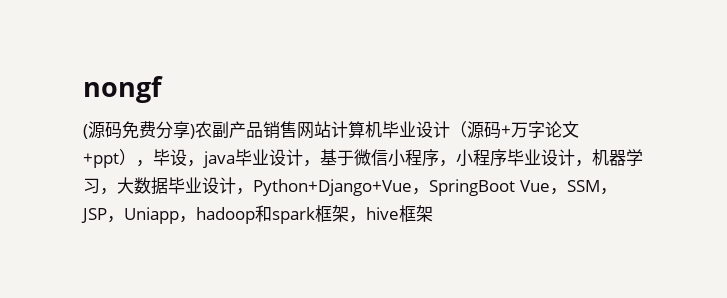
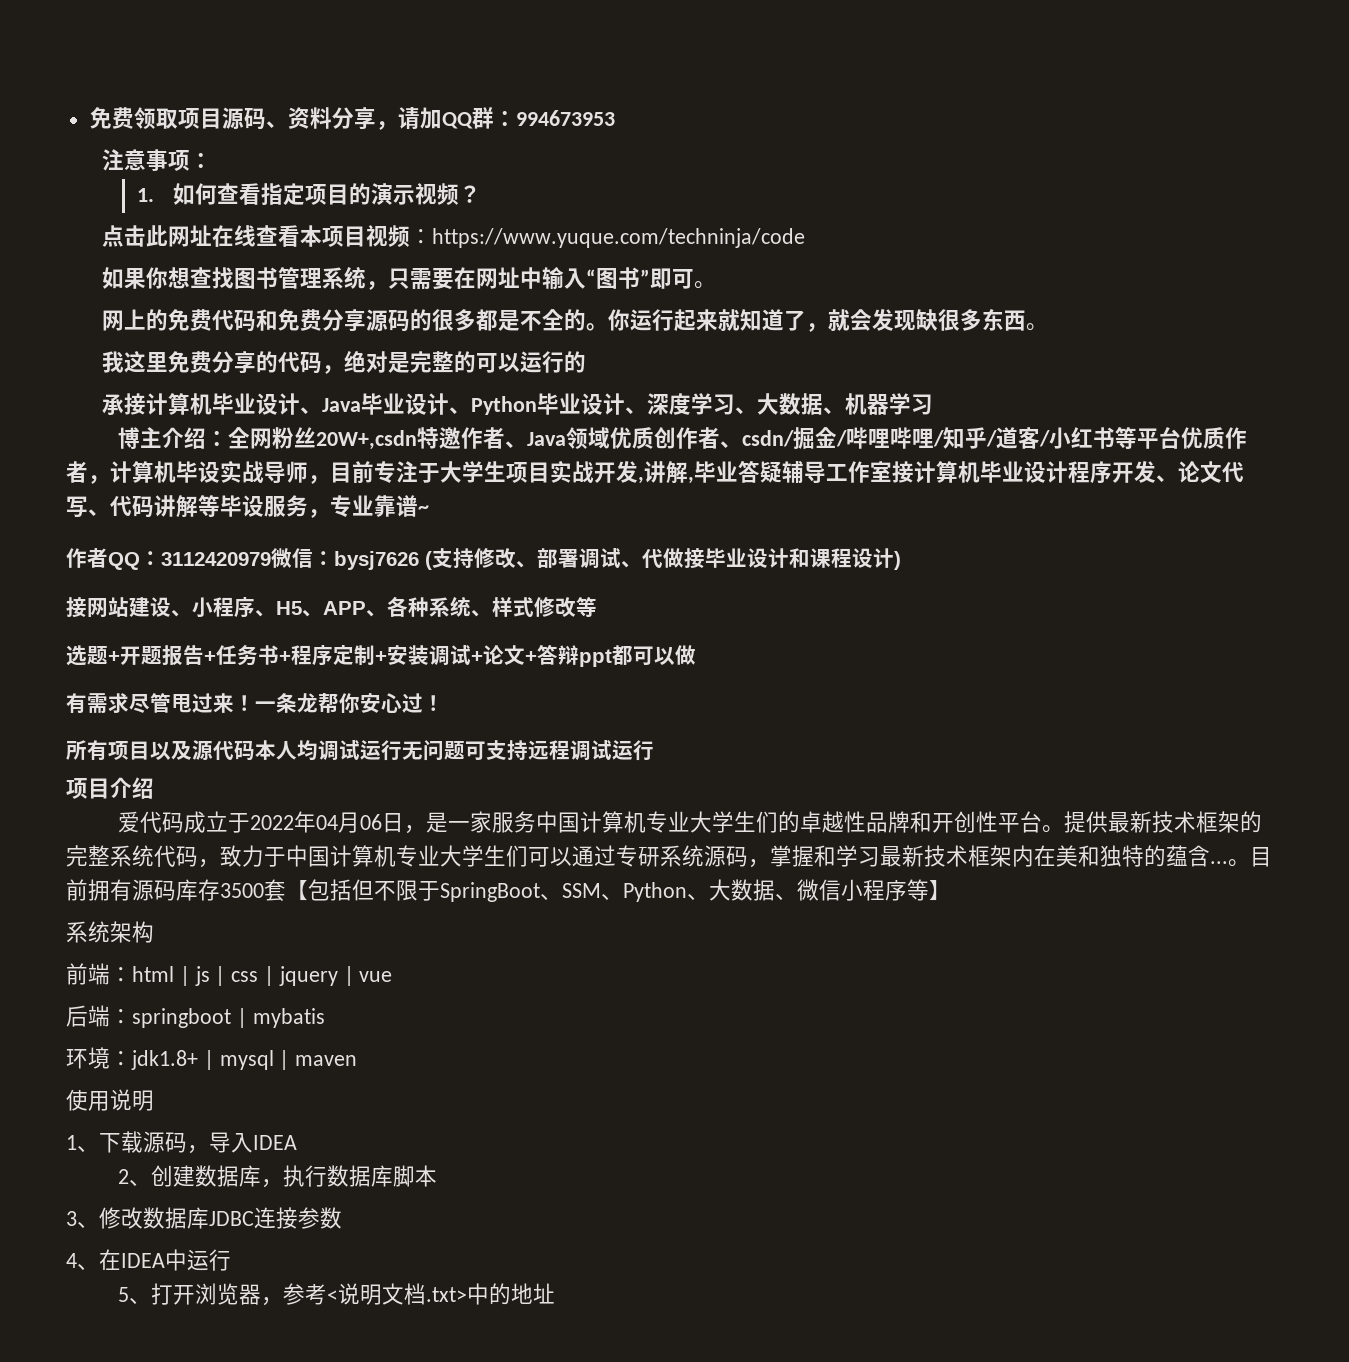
- nongf
- (源码免费分享)农副产品销售网站计算机毕业设计（源码+万字论文+ppt），毕设，java毕业设计，基于微信小程序，小程序毕业设计，机器学习，大数据毕业设计，Python+Django+Vue，SpringBoot Vue，SSM，JSP，Uniapp，hadoop和spark框架，hive框架
+ 免费领取项目源码、资料分享，请加QQ群：994673953
+ 注意事项：
+ 1.如何查看指定项目的演示视频？
+ 点击此网址在线查看本项目视频：https://www.yuque.com/techninja/code
+ 如果你想查找图书管理系统，只需要在网址中输入“图书”即可。
+ 网上的免费代码和免费分享源码的很多都是不全的。你运行起来就知道了，就会发现缺很多东西。
+ 我这里免费分享的代码，绝对是完整的可以运行的
+ 承接计算机毕业设计、Java毕业设计、Python毕业设计、深度学习、大数据、机器学习
+ 博主介绍：全网粉丝20W+,csdn特邀作者、Java领域优质创作者、csdn/掘金/哔哩哔哩/知乎/道客/小红书等平台优质作者，计算机毕设实战导师，目前专注于大学生项目实战开发,讲解,毕业答疑辅导工作室接计算机毕业设计程序开发、论文代写、代码讲解等毕设服务，专业靠谱~
+ 作者QQ：3112420979微信：bysj7626 (支持修改、部署调试、代做接毕业设计和课程设计)
+ 接网站建设、小程序、H5、APP、各种系统、样式修改等
+ 选题+开题报告+任务书+程序定制+安装调试+论文+答辩ppt都可以做
+ 有需求尽管甩过来！一条龙帮你安心过！
+ 所有项目以及源代码本人均调试运行无问题可支持远程调试运行
+ 项目介绍
+ 爱代码成立于2022年04月06日，是一家服务中国计算机专业大学生们的卓越性品牌和开创性平台。提供最新技术框架的完整系统代码，致力于中国计算机专业大学生们可以通过专研系统源码，掌握和学习最新技术框架内在美和独特的蕴含...。目前拥有源码库存3500套【包括但不限于SpringBoot、SSM、Python、大数据、微信小程序等】
+ 系统架构
+ 前端：html | js | css | jquery | vue
+ 后端：springboot | mybatis
+ 环境：jdk1.8+ | mysql | maven
+ 使用说明
+ 1、下载源码，导入IDEA
+ 2、创建数据库，执行数据库脚本
+ 3、修改数据库JDBC连接参数
+ 4、在IDEA中运行
+ 5、打开浏览器，参考<说明文档.txt>中的地址

